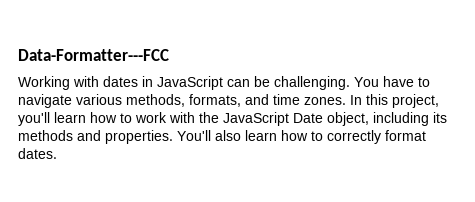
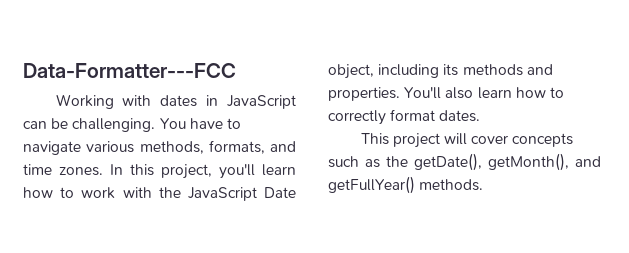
+ This project will cover concepts such as the getDate(), getMonth(), and getFullYear() methods.

